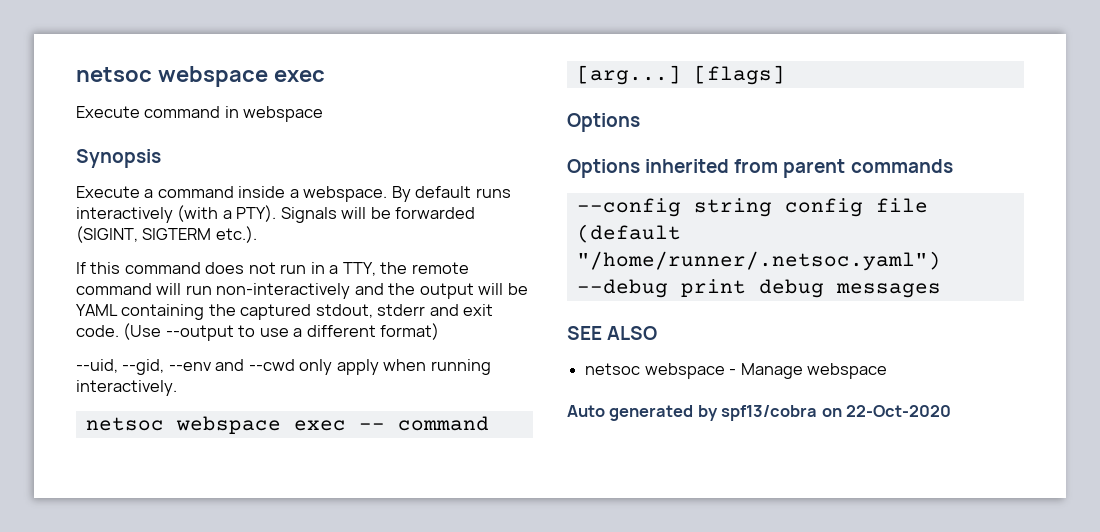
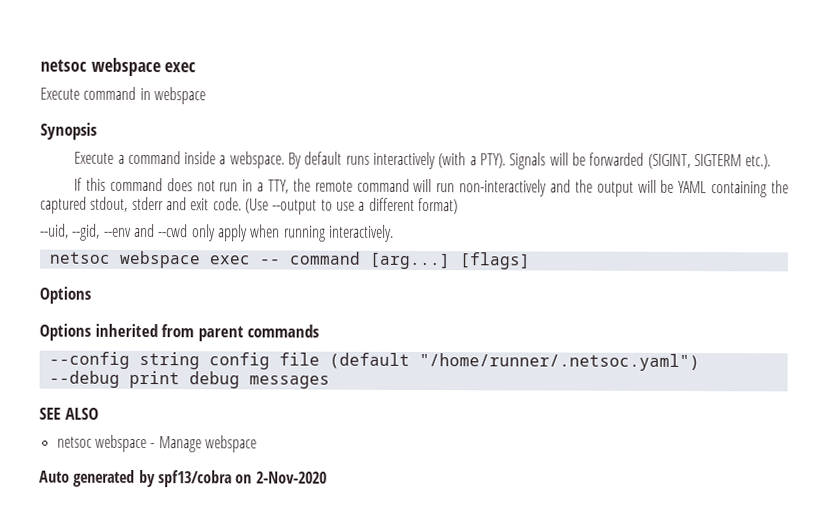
- Auto generated by spf13/cobra on 22-Oct-2020
+ Auto generated by spf13/cobra on 2-Nov-2020

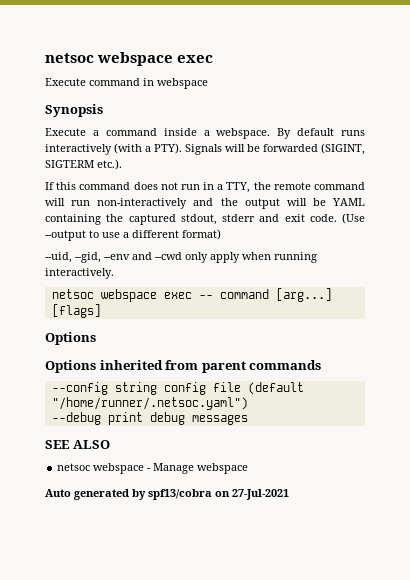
- Auto generated by spf13/cobra on 2-Nov-2020
+ Auto generated by spf13/cobra on 27-Jul-2021

